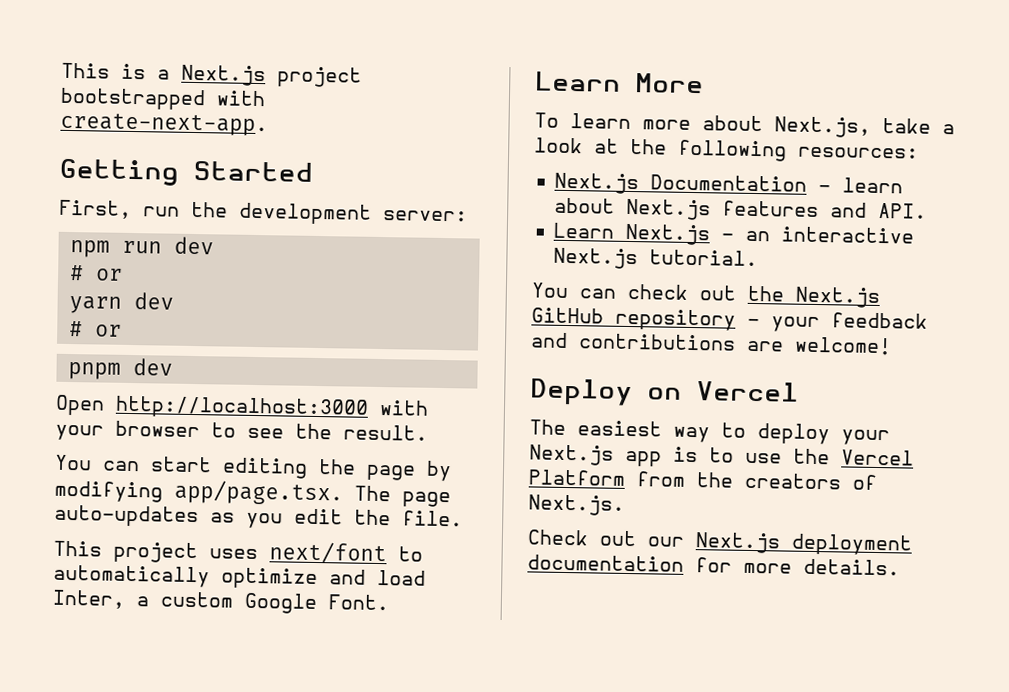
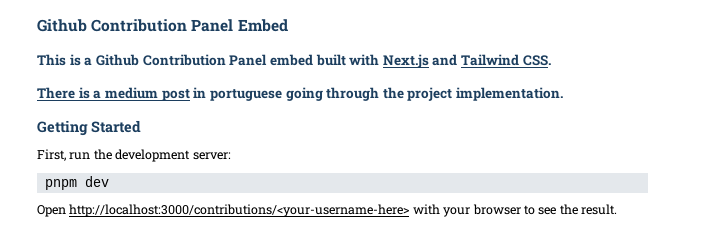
- This is a Next.js project bootstrapped with create-next-app.
+ Github Contribution Panel Embed
+ This is a Github Contribution Panel embed built with Next.js and Tailwind CSS.
+ There is a medium post in portuguese going through the project implementation.
- npm run dev
- # or
- yarn dev
- # or
- Open http://localhost:3000 with your browser to see the result.
+ Open http://localhost:3000/contributions/<your-username-here> with your browser to see the result.
- You can start editing the page by modifying app/page.tsx. The page auto-updates as you edit the file.
- This project uses next/font to automatically optimize and load Inter, a custom Google Font.
- Learn More
- To learn more about Next.js, take a look at the following resources:
- Next.js Documentation - learn about Next.js features and API.
- Learn Next.js - an interactive Next.js tutorial.
- You can check out the Next.js GitHub repository - your feedback and contributions are welcome!
- Deploy on Vercel
- The easiest way to deploy your Next.js app is to use the Vercel Platform from the creators of Next.js.
- Check out our Next.js deployment documentation for more details.

